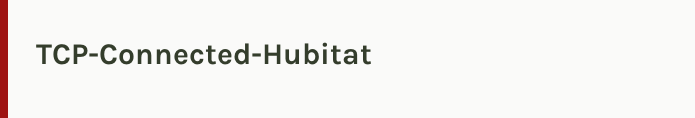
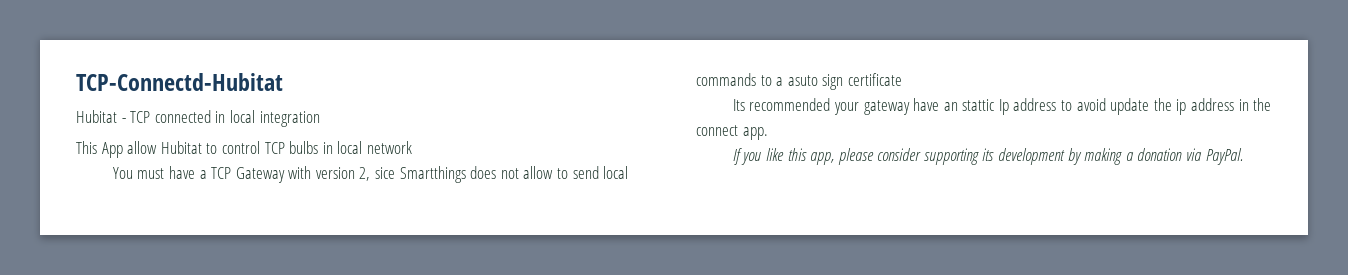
- TCP-Connected-Hubitat
+ TCP-Connectd-Hubitat
+ Hubitat - TCP connected in local integration
+ This App allow Hubitat to control TCP bulbs in local network
+ You must have a TCP Gateway with version 2, sice Smartthings does not allow to send local commands to a asuto sign certificate
+ Its recommended your gateway have an stattic Ip address to avoid update the ip address in the connect app.
+ If you like this app, please consider supporting its development by making a donation via PayPal.

